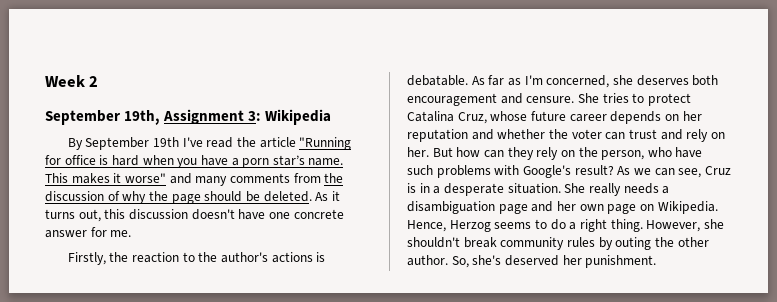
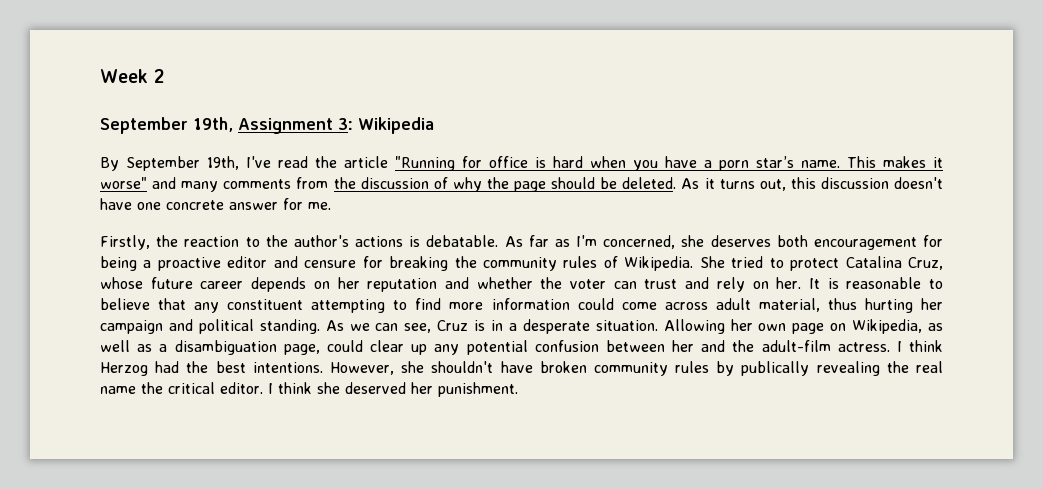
- By September 19th I've read the article "Running for office is hard when you have a porn star’s name.
+ By September 19th, I've read the article "Running for office is hard when you have a porn star’s name.
- As far as I'm concerned, she deserves both encouragement and censure. She tries to protect Catalina Cruz, whose future career depends on her reputation and whether the voter can trust and rely on her.
+ As far as I'm concerned, she deserves both encouragement for being a proactive editor and censure for breaking the community rules of Wikipedia. She tried to protect Catalina Cruz, whose future career depends on her reputation and whether the voter can trust and rely on her.
- But how can they rely on the person, who have such problems with Google's result?
+ It is reasonable to believe that any constituent attempting to find more information could come across adult material, thus hurting her campaign and political standing.
- She really needs a disambiguation page and her own page on Wikipedia. Hence, Herzog seems to do a right thing.
+ Allowing her own page on Wikipedia, as well as a disambiguation page, could clear up any potential confusion between her and the adult-film actress. I think Herzog had the best intentions.
- However, she shouldn't break community rules by outing the other author. So, she's deserved her punishment.
+ However, she shouldn't have broken community rules by publically revealing the real name the critical editor. I think she deserved her punishment.

